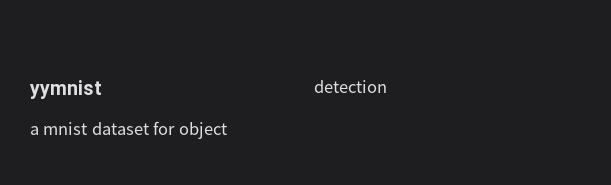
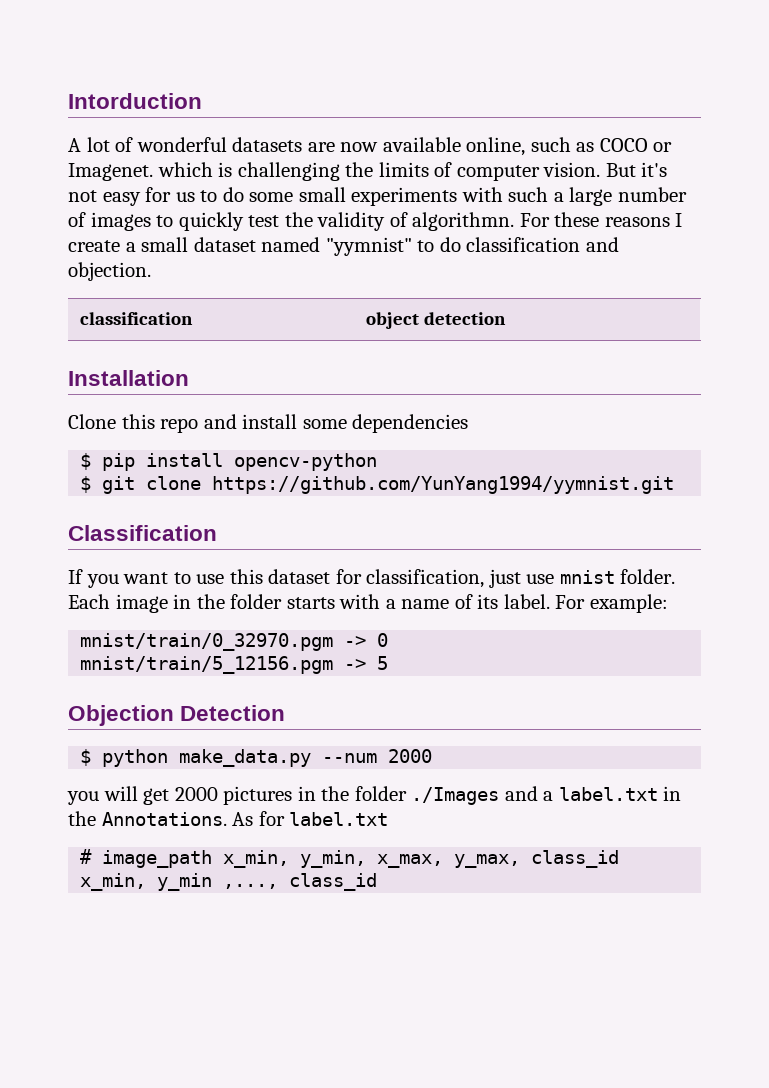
- yymnist
- a mnist dataset for object detection
+ Intorduction
+ A lot of wonderful datasets are now available online, such as COCO or Imagenet. which is challenging the limits of computer vision. But it's not easy for us to do some small experiments with such a large number of images to quickly test the validity of algorithmn. For these reasons I create a small dataset named "yymnist" to do classification and objection.
+ classification | object detection
+ Installation
+ Clone this repo and install some dependencies
+ $ pip install opencv-python
+ $ git clone https://github.com/YunYang1994/yymnist.git
+ Classification
+ If you want to use this dataset for classification, just use mnist folder. Each image in the folder starts with a name of its label. For example:
+ mnist/train/0_32970.pgm -> 0
+ mnist/train/5_12156.pgm -> 5
+ Objection Detection
+ $ python make_data.py --num 2000
+ you will get 2000 pictures in the folder ./Images and a label.txt in the Annotations. As for label.txt
+ # image_path x_min, y_min, x_max, y_max, class_id x_min, y_min ,..., class_id

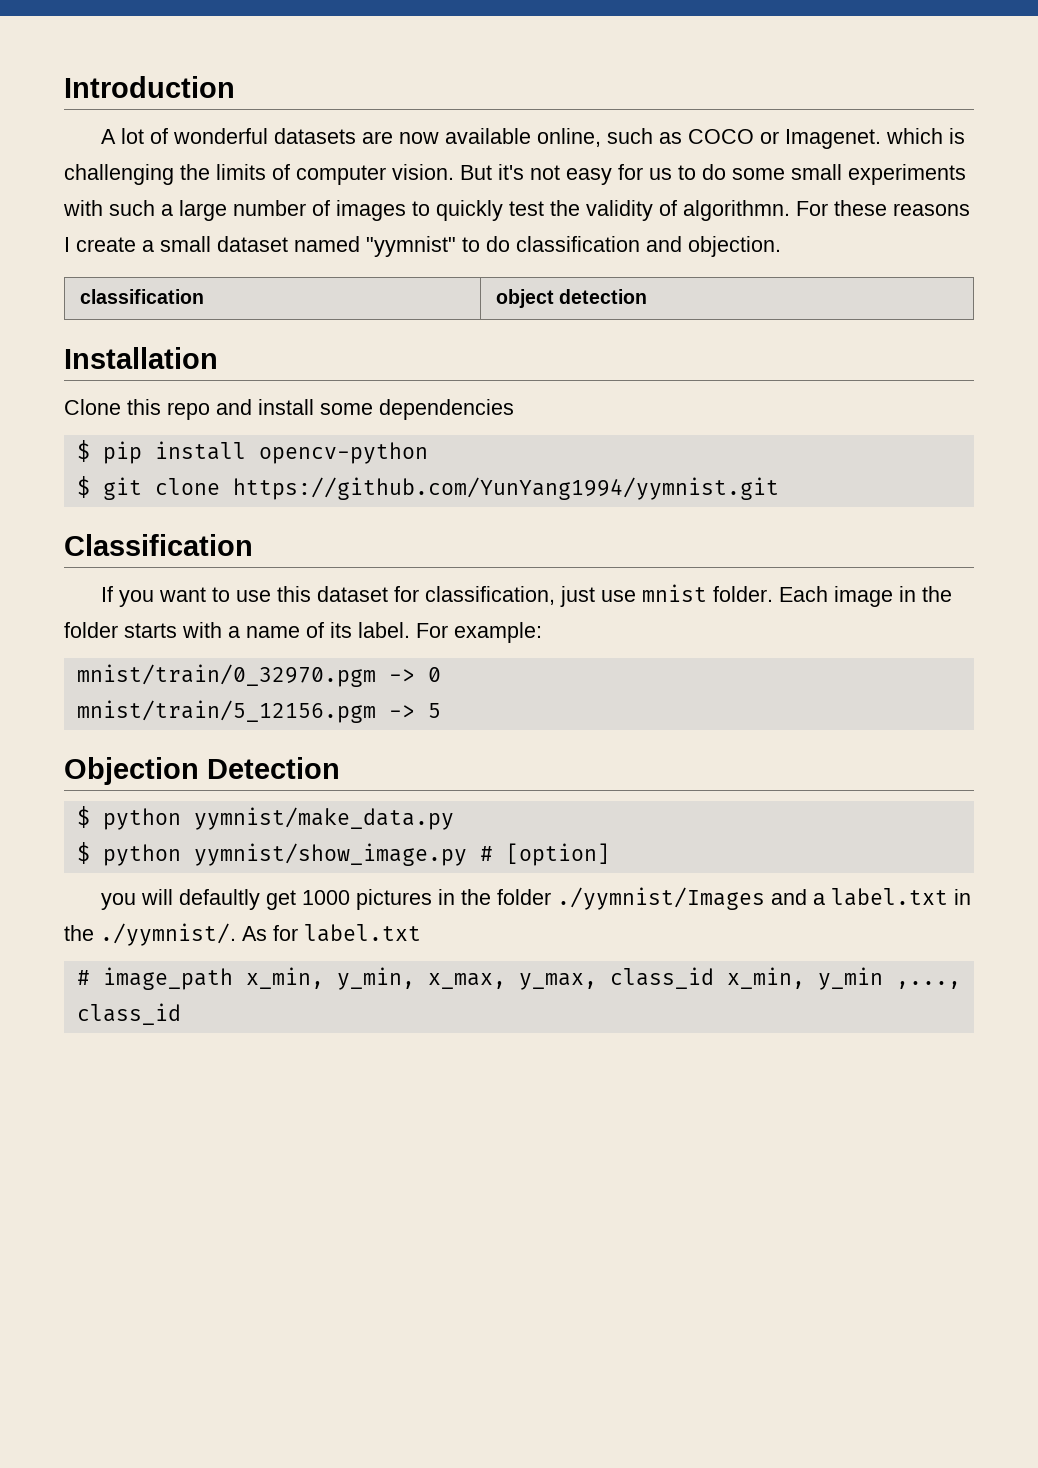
- Intorduction
+ Introduction
- $ python make_data.py --num 2000
+ $ python yymnist/make_data.py
+ $ python yymnist/show_image.py # [option]
- you will get 2000 pictures in the folder ./Images and a label.txt in the Annotations. As for label.txt
+ you will defaultly get 1000 pictures in the folder ./yymnist/Images and a label.txt in the ./yymnist/. As for label.txt

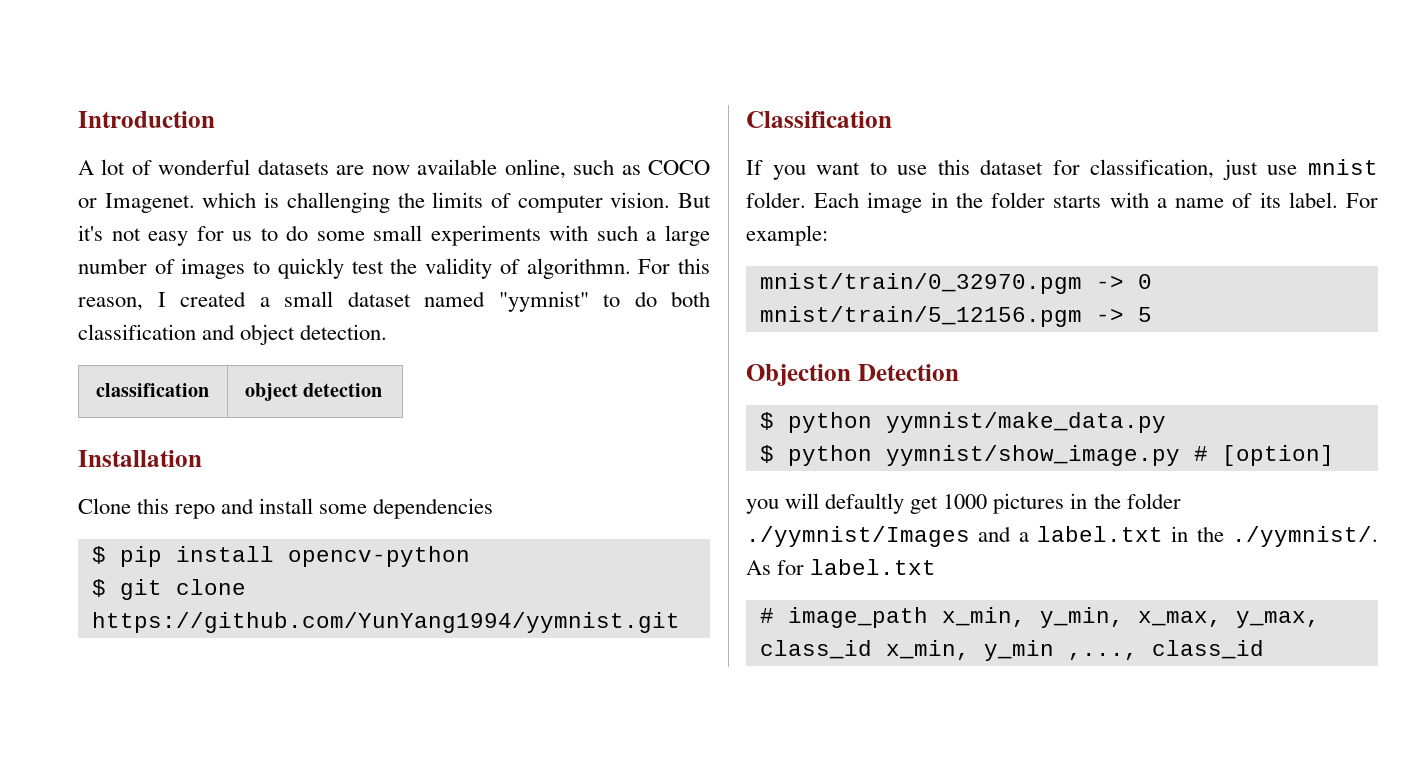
- For these reasons I create a small dataset named "yymnist" to do classification and objection.
+ For this reason, I created a small dataset named "yymnist" to do both classification and object detection.

